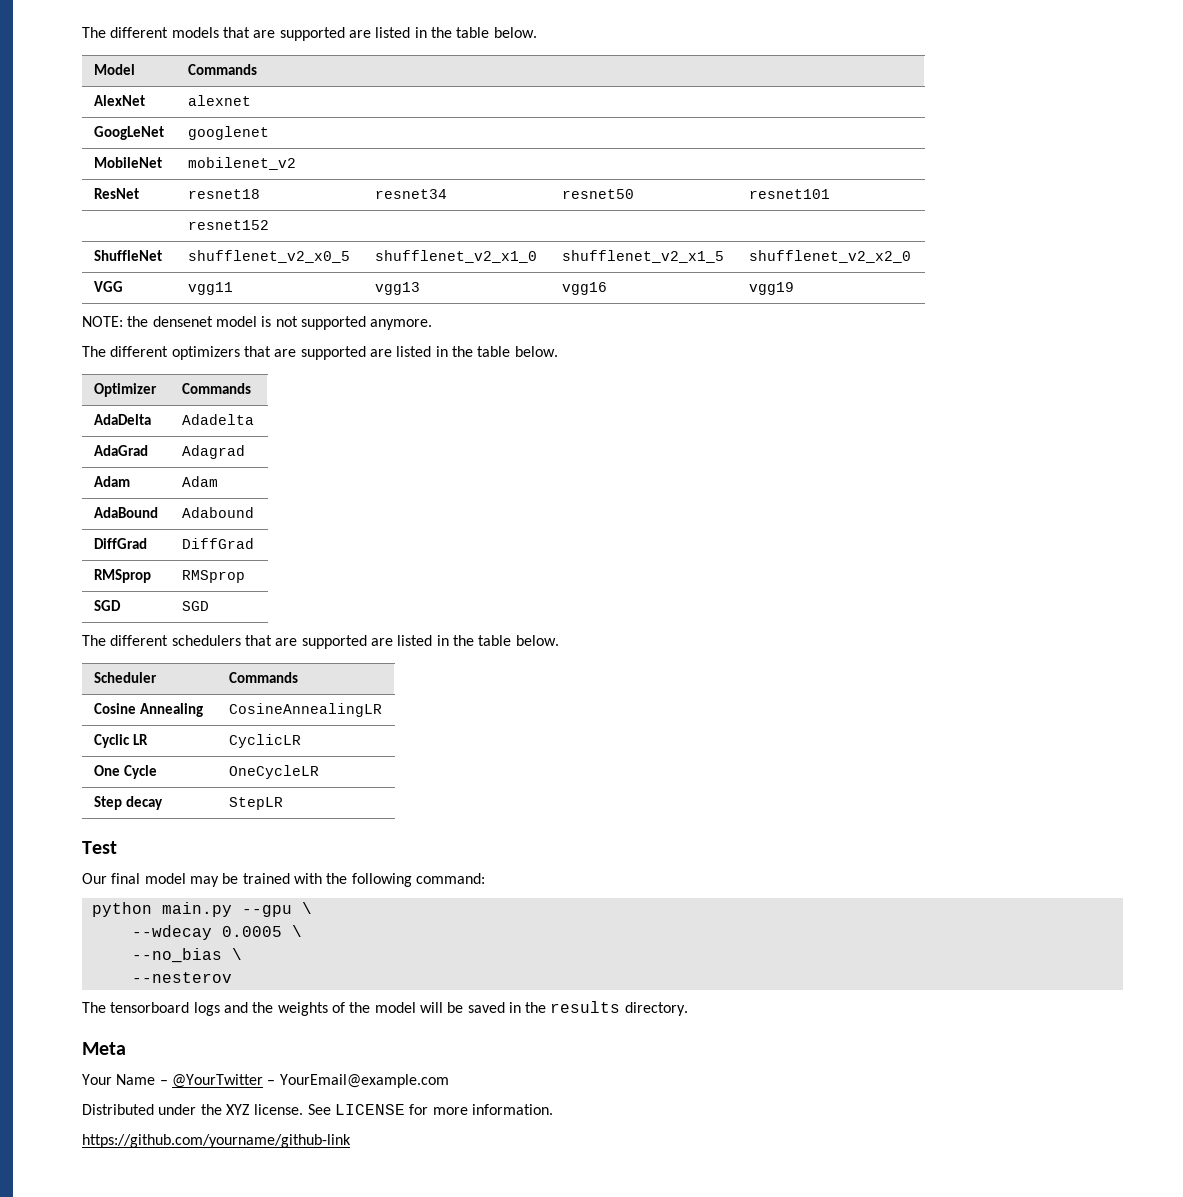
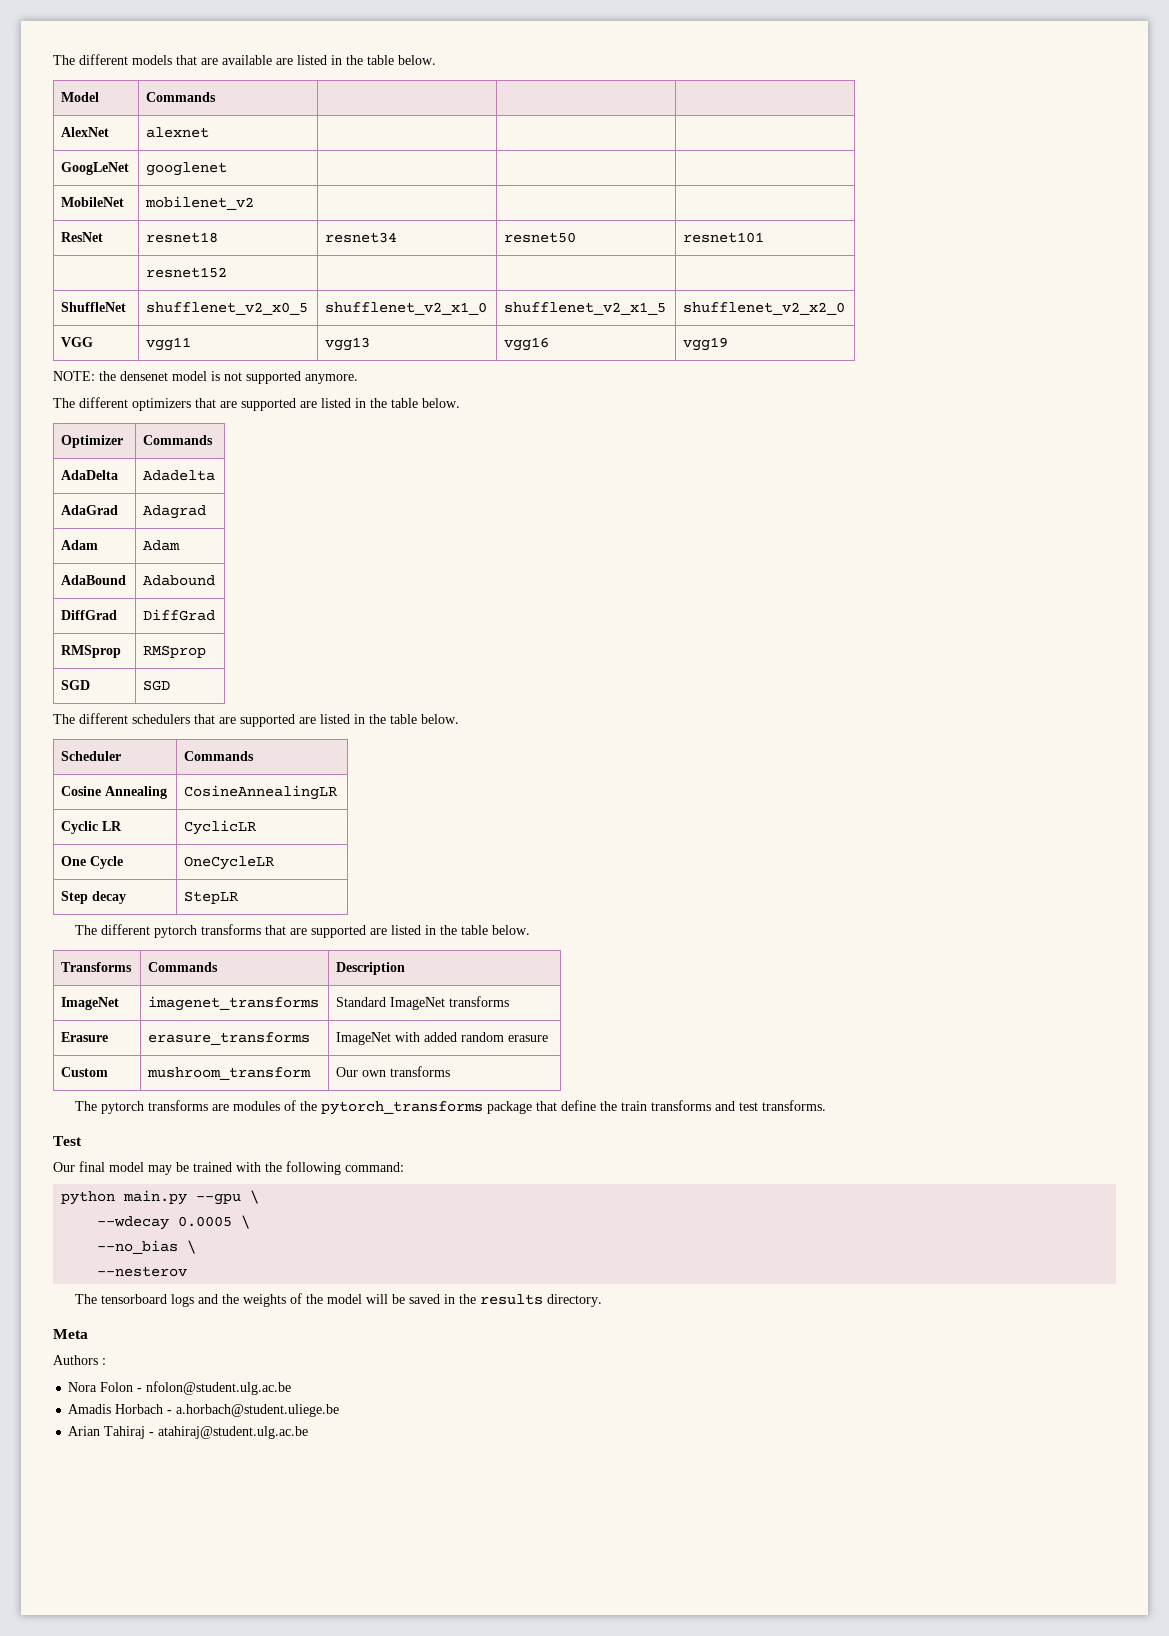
- The different models that are supported are listed in the table below.
+ The different models that are available are listed in the table below.
+ The different pytorch transforms that are supported are listed in the table below.
+ Transforms | Commands | Description
+ ImageNet | imagenet_transforms | Standard ImageNet transforms
+ Erasure | erasure_transforms | ImageNet with added random erasure
+ Custom | mushroom_transform | Our own transforms
+ The pytorch transforms are modules of the pytorch_transforms package that define the train transforms and test transforms.
- Your Name – @YourTwitter – YourEmail@example.com
- Distributed under the XYZ license. See LICENSE for more information.
- https://github.com/yourname/github-link
+ Authors :
+ Nora Folon - nfolon@student.ulg.ac.be
+ Amadis Horbach - a.horbach@student.uliege.be
+ Arian Tahiraj - atahiraj@student.ulg.ac.be

